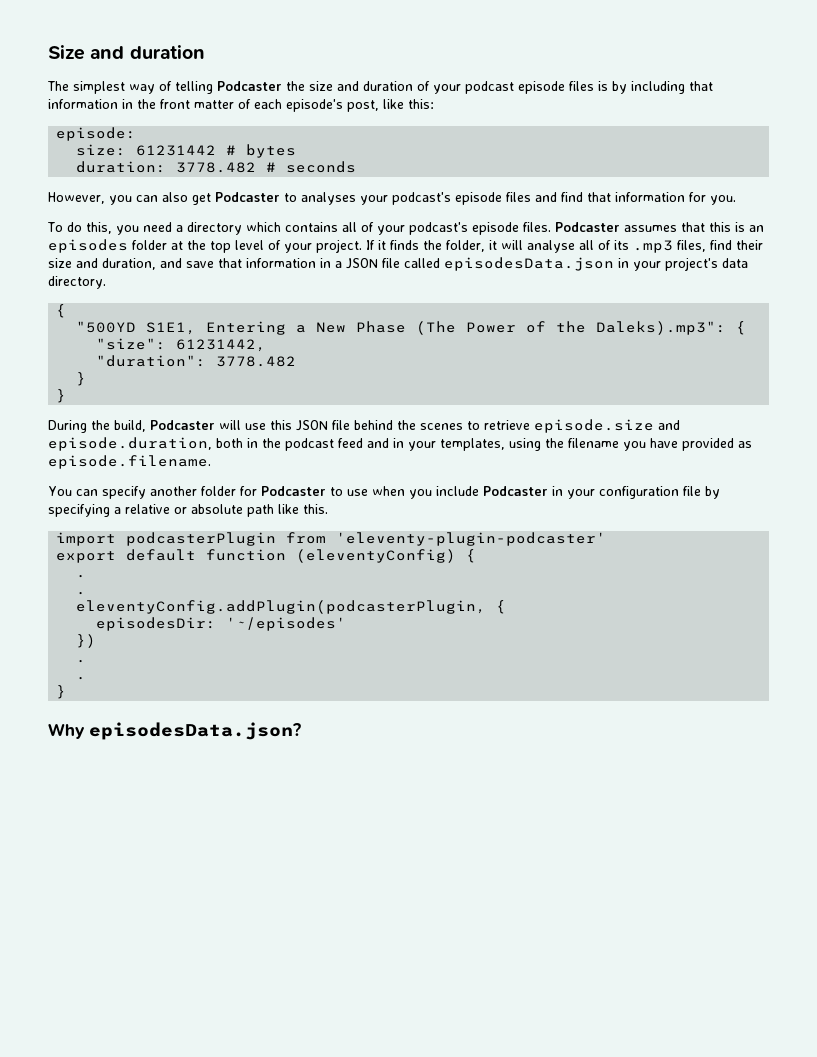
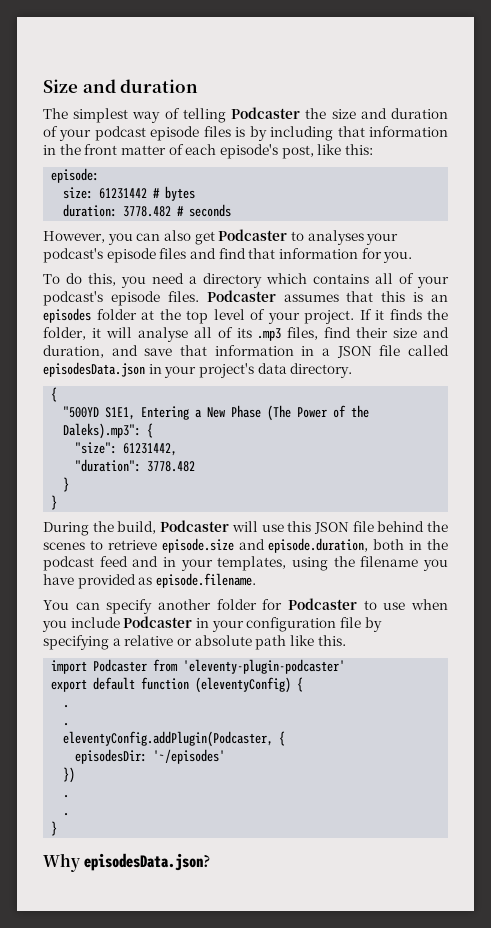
- import podcasterPlugin from 'eleventy-plugin-podcaster'
+ import Podcaster from 'eleventy-plugin-podcaster'
- eleventyConfig.addPlugin(podcasterPlugin, {
+ eleventyConfig.addPlugin(Podcaster, {

